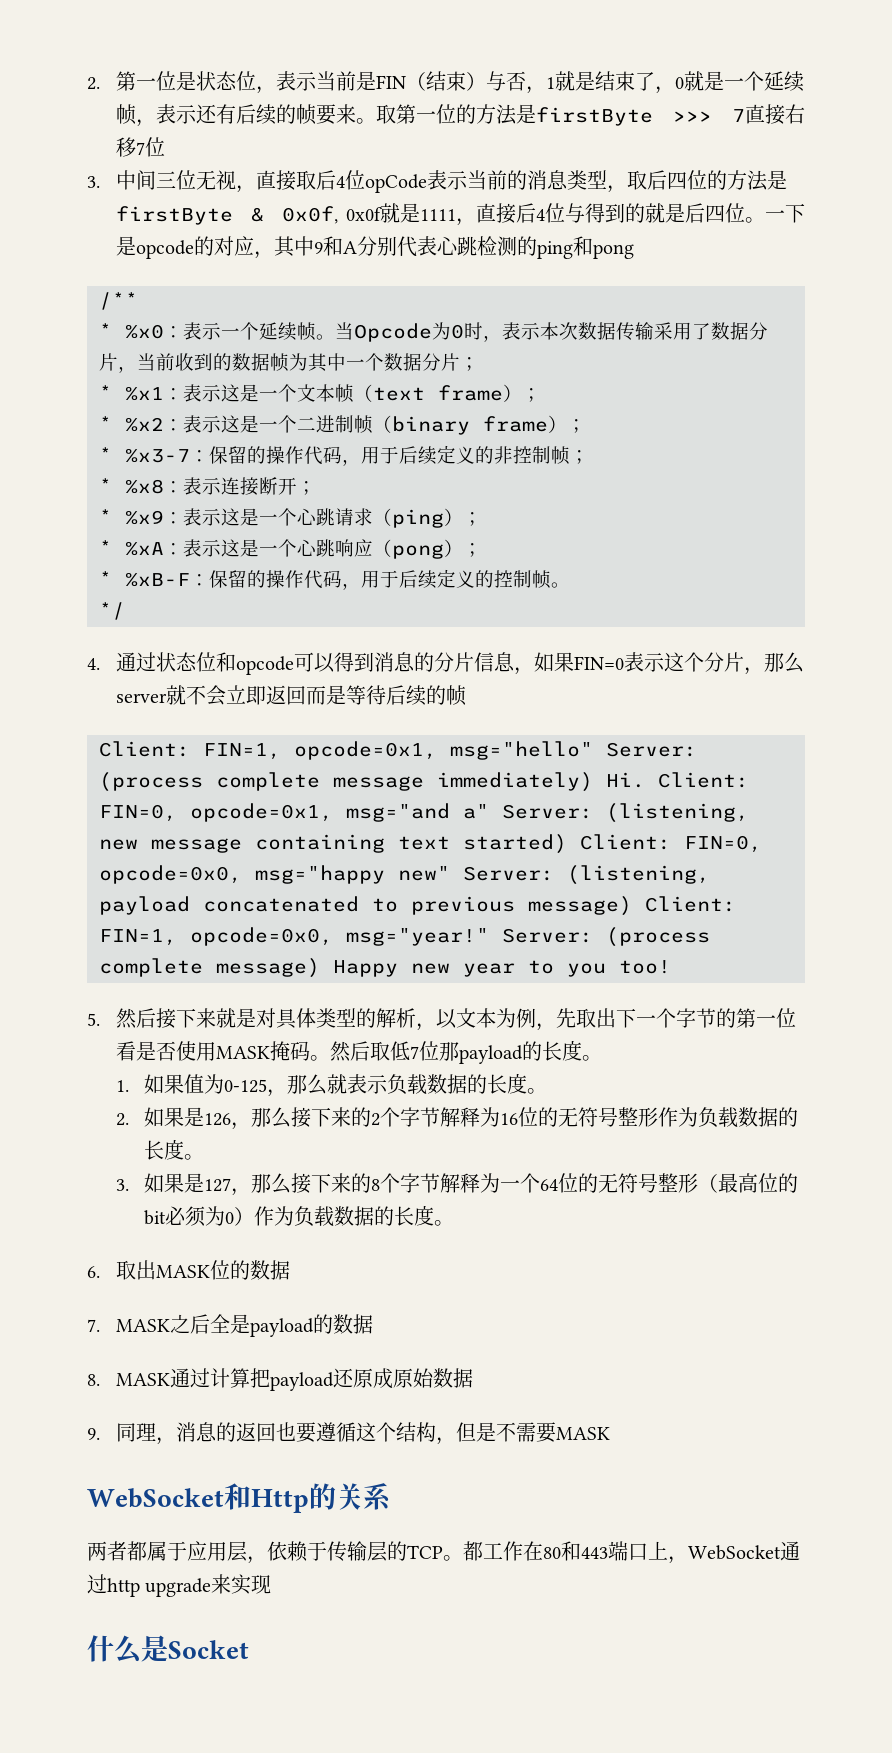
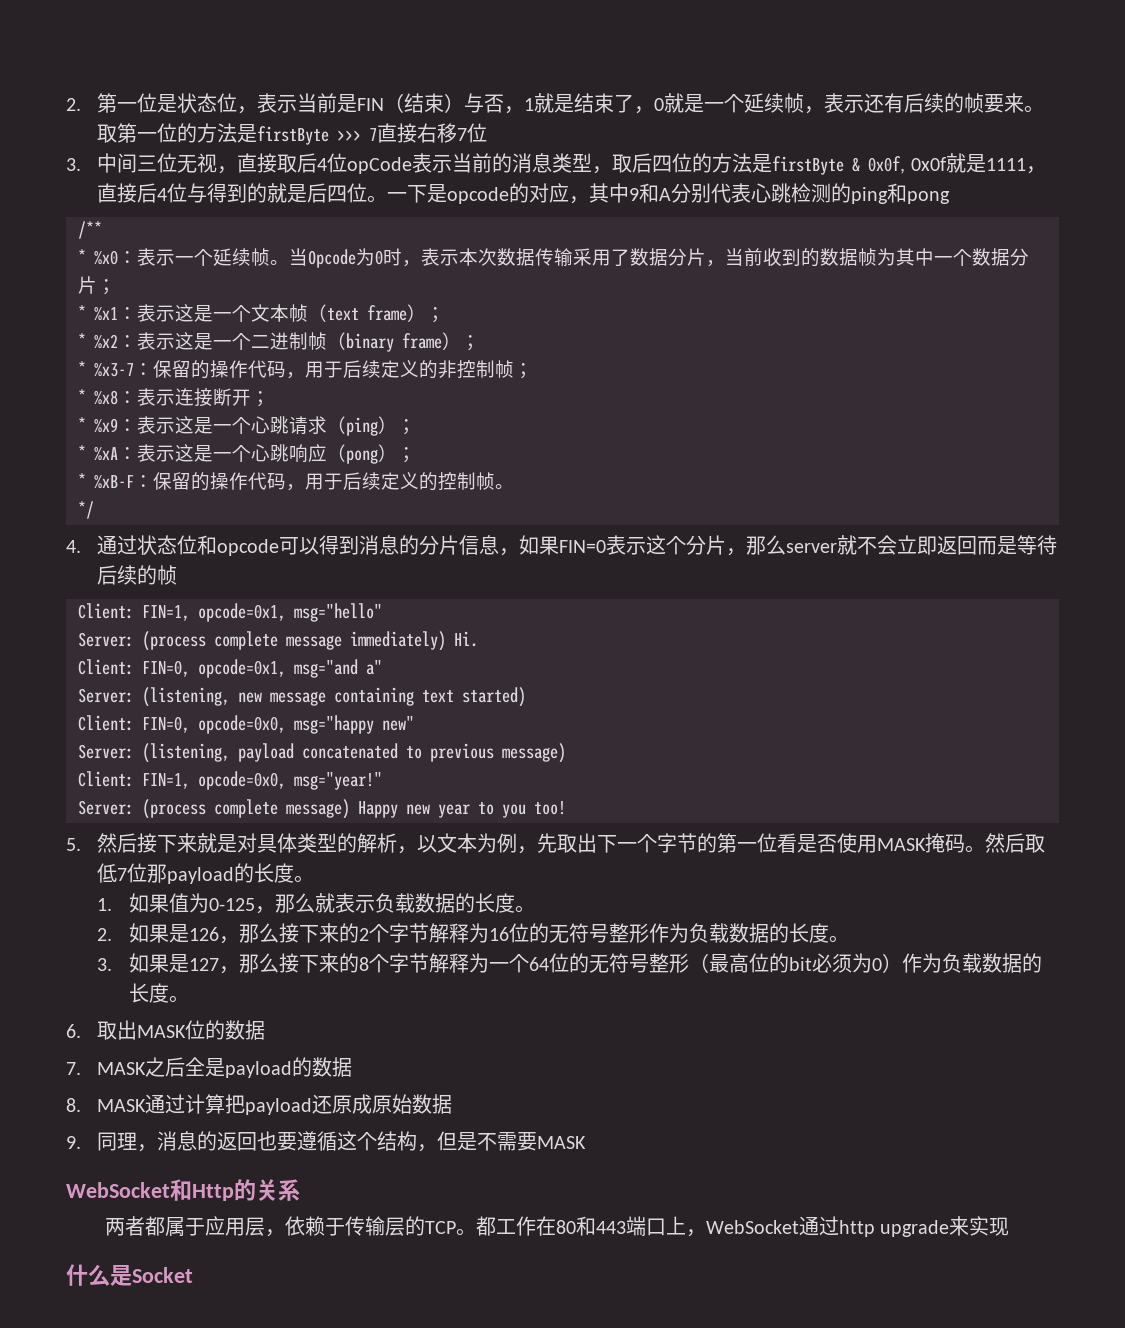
- Client: FIN=1, opcode=0x1, msg="hello" Server: (process complete message immediately) Hi. Client: FIN=0, opcode=0x1, msg="and a" Server: (listening, new message containing text started) Client: FIN=0, opcode=0x0, msg="happy new" Server: (listening, payload concatenated to previous message) Client: FIN=1, opcode=0x0, msg="year!" Server: (process complete message) Happy new year to you too!
+ Client: FIN=1, opcode=0x1, msg="hello"
+ Server: (process complete message immediately) Hi.
+ Client: FIN=0, opcode=0x1, msg="and a"
+ Server: (listening, new message containing text started)
+ Client: FIN=0, opcode=0x0, msg="happy new"
+ Server: (listening, payload concatenated to previous message)
+ Client: FIN=1, opcode=0x0, msg="year!"
+ Server: (process complete message) Happy new year to you too!

